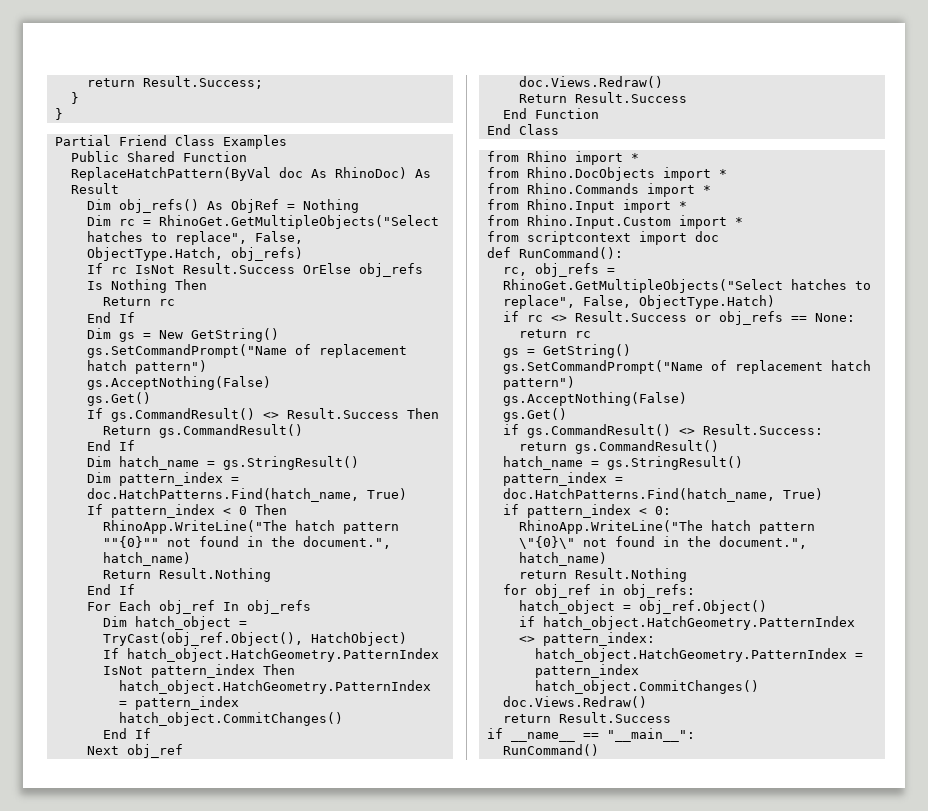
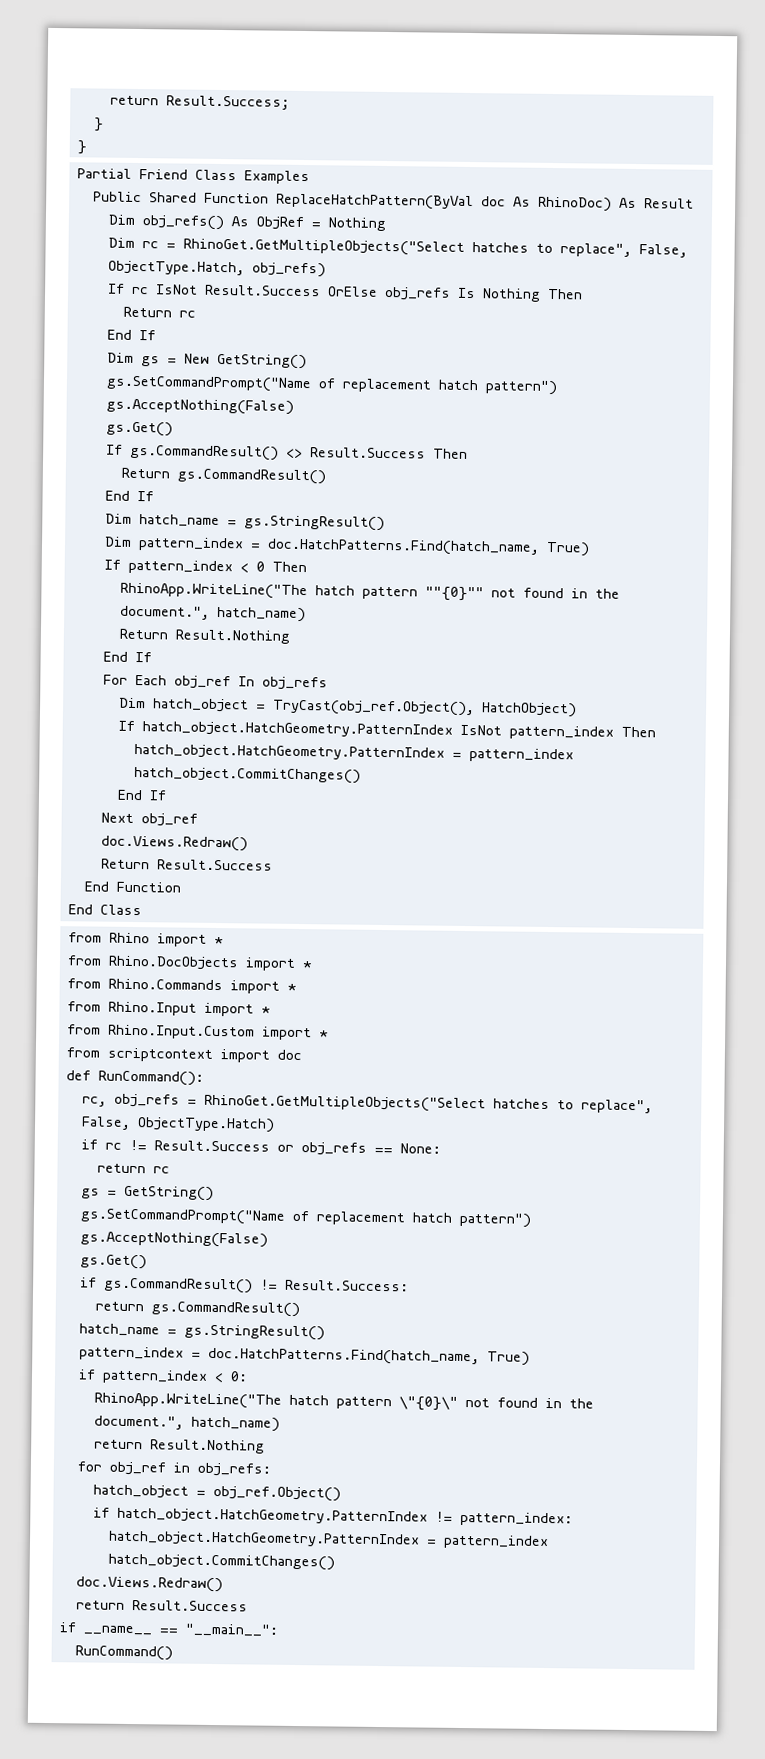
- if rc <> Result.Success or obj_refs == None:
+ if rc != Result.Success or obj_refs == None:
- if gs.CommandResult() <> Result.Success:
+ if gs.CommandResult() != Result.Success:
- if hatch_object.HatchGeometry.PatternIndex <> pattern_index:
+ if hatch_object.HatchGeometry.PatternIndex != pattern_index:

